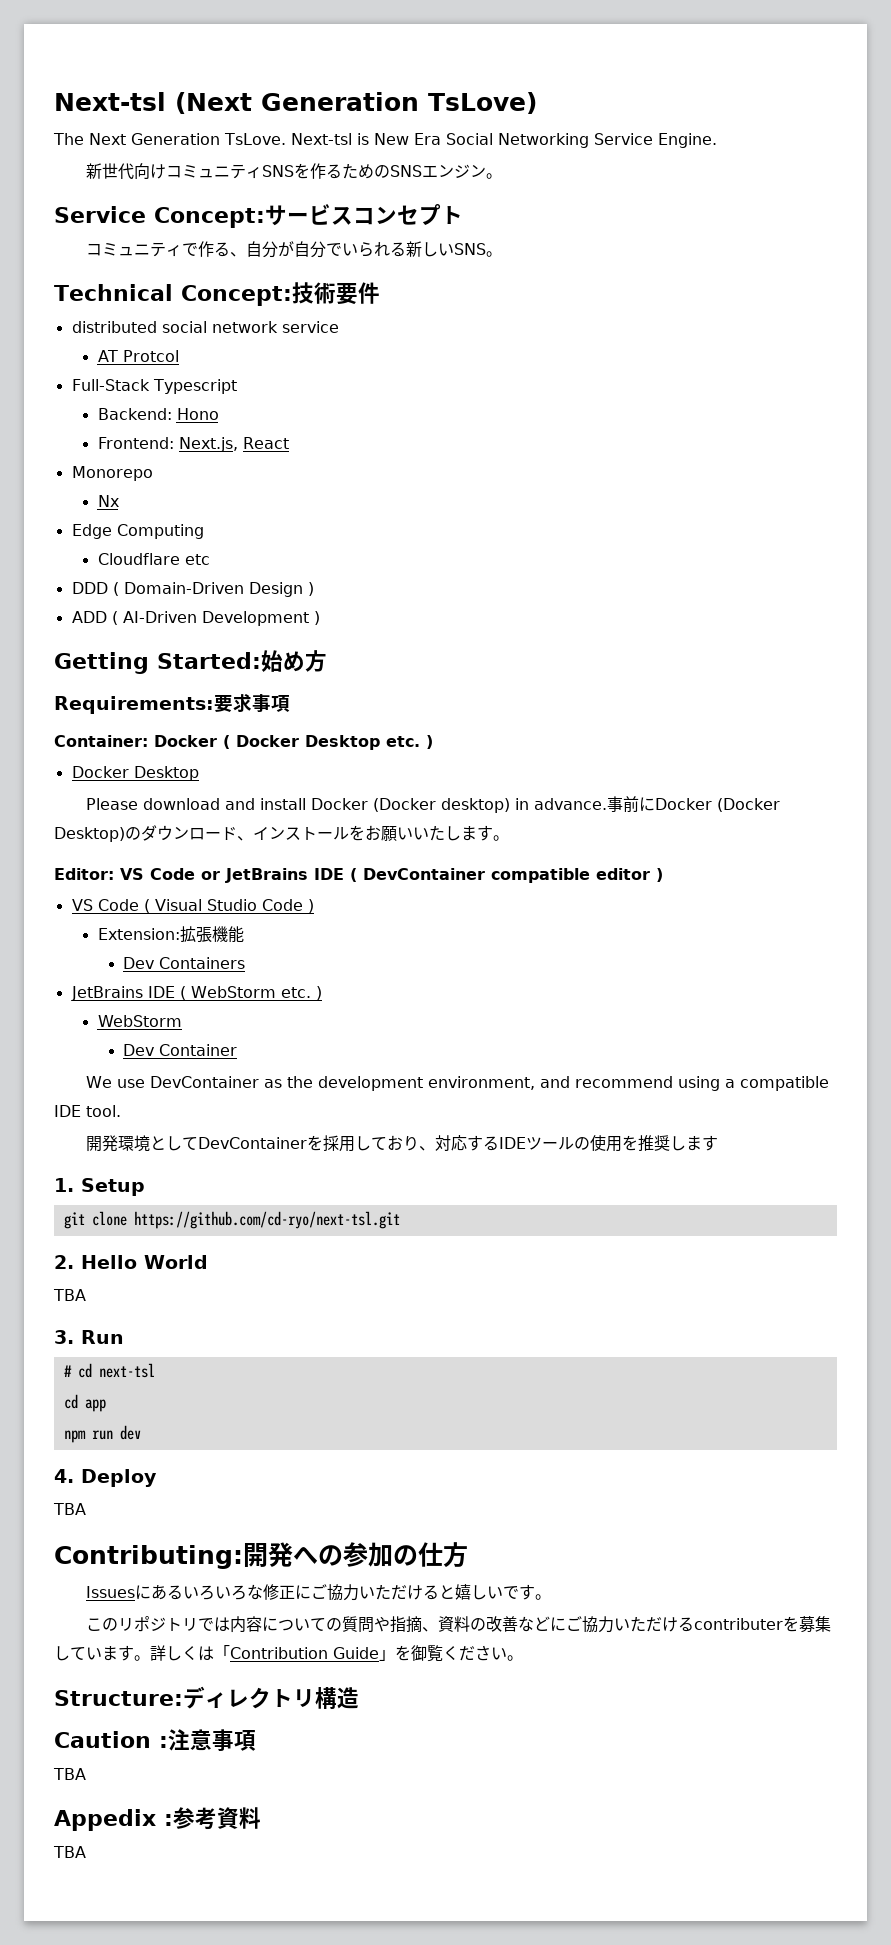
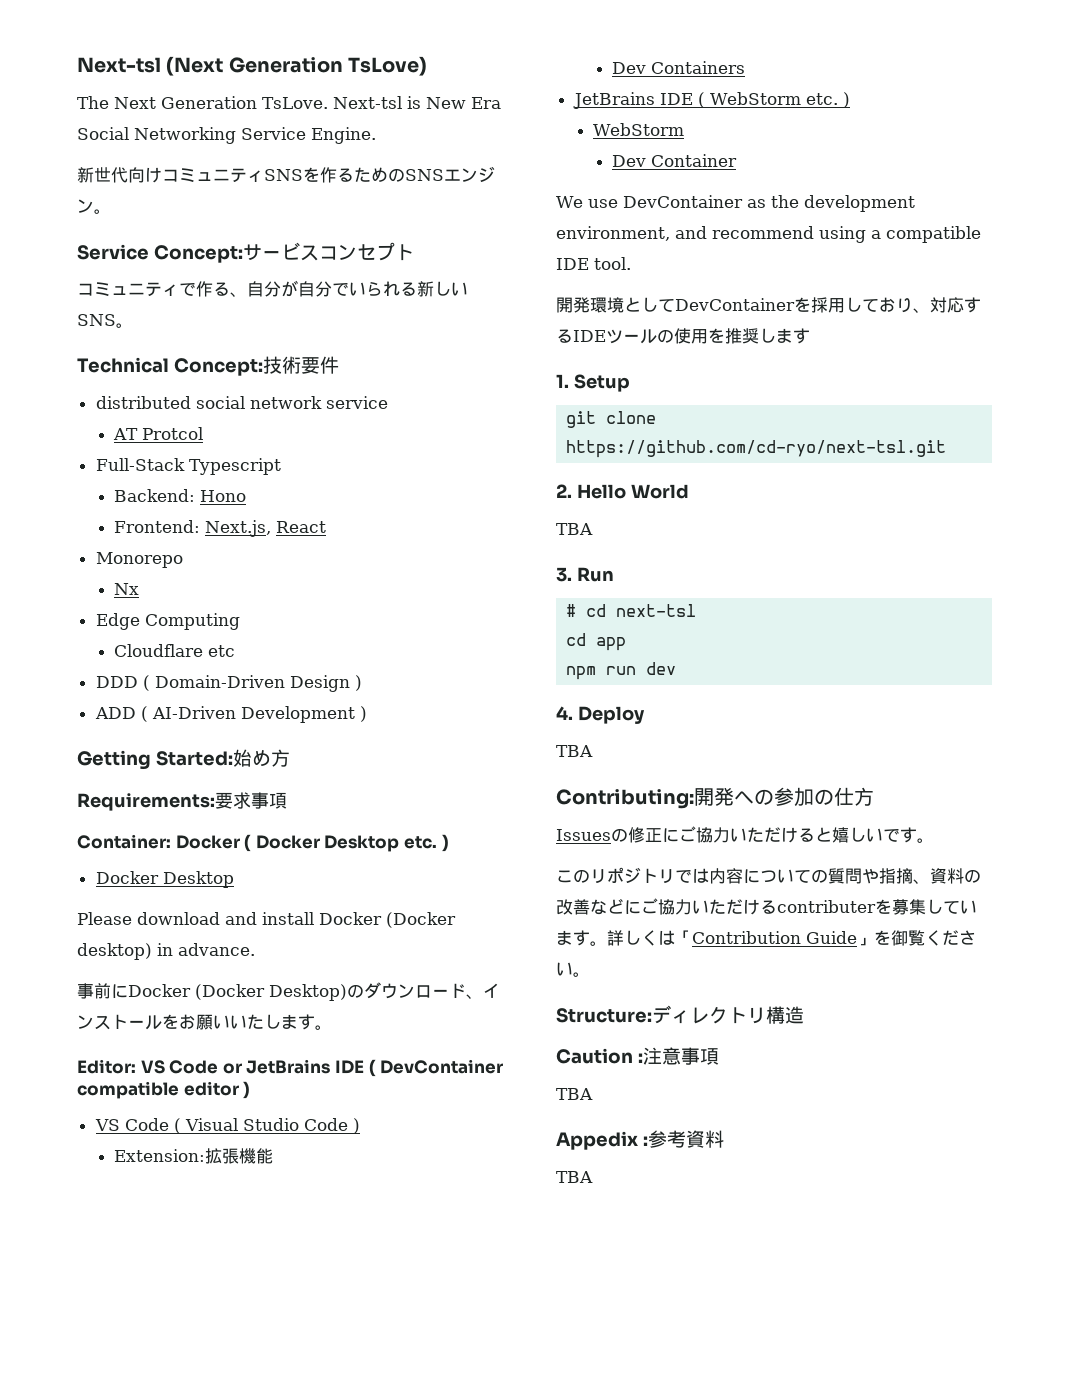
- Please download and install Docker (Docker desktop) in advance.事前にDocker (Docker Desktop)のダウンロード、インストールをお願いいたします。
+ Please download and install Docker (Docker desktop) in advance.
+ 事前にDocker (Docker Desktop)のダウンロード、インストールをお願いいたします。
- Issuesにあるいろいろな修正にご協力いただけると嬉しいです。
+ Issuesの修正にご協力いただけると嬉しいです。

